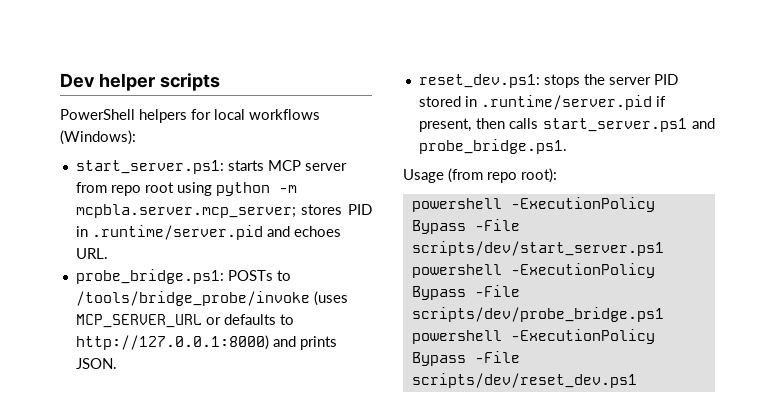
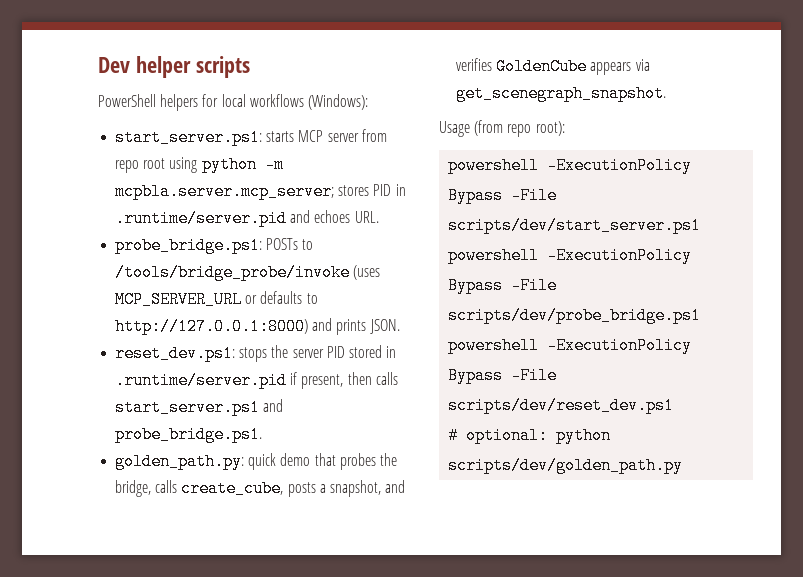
+ golden_path.py: quick demo that probes the bridge, calls create_cube, posts a snapshot, and verifies GoldenCube appears via get_scenegraph_snapshot.
+ # optional: python scripts/dev/golden_path.py

